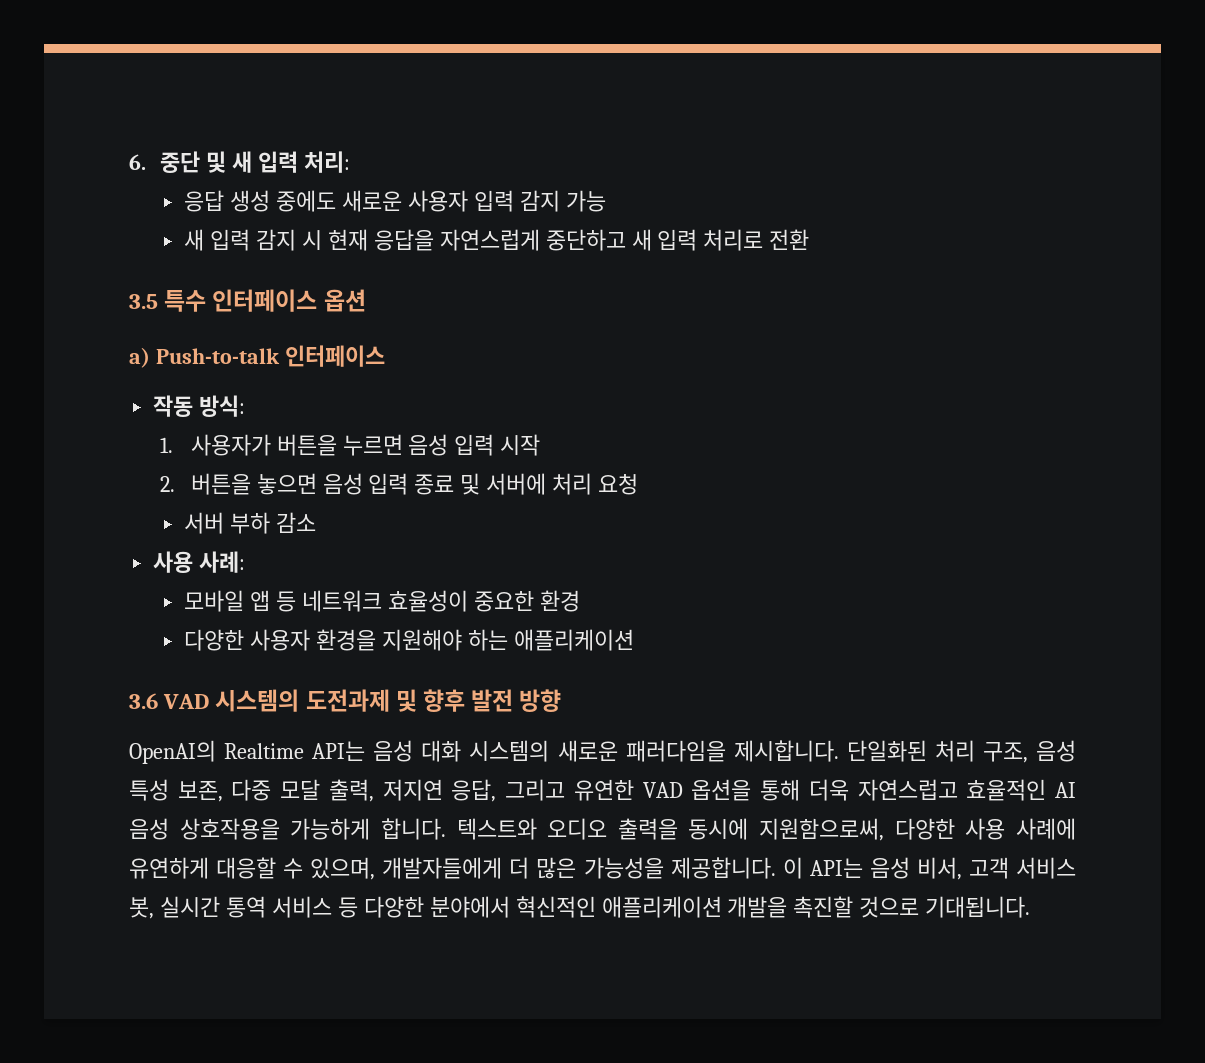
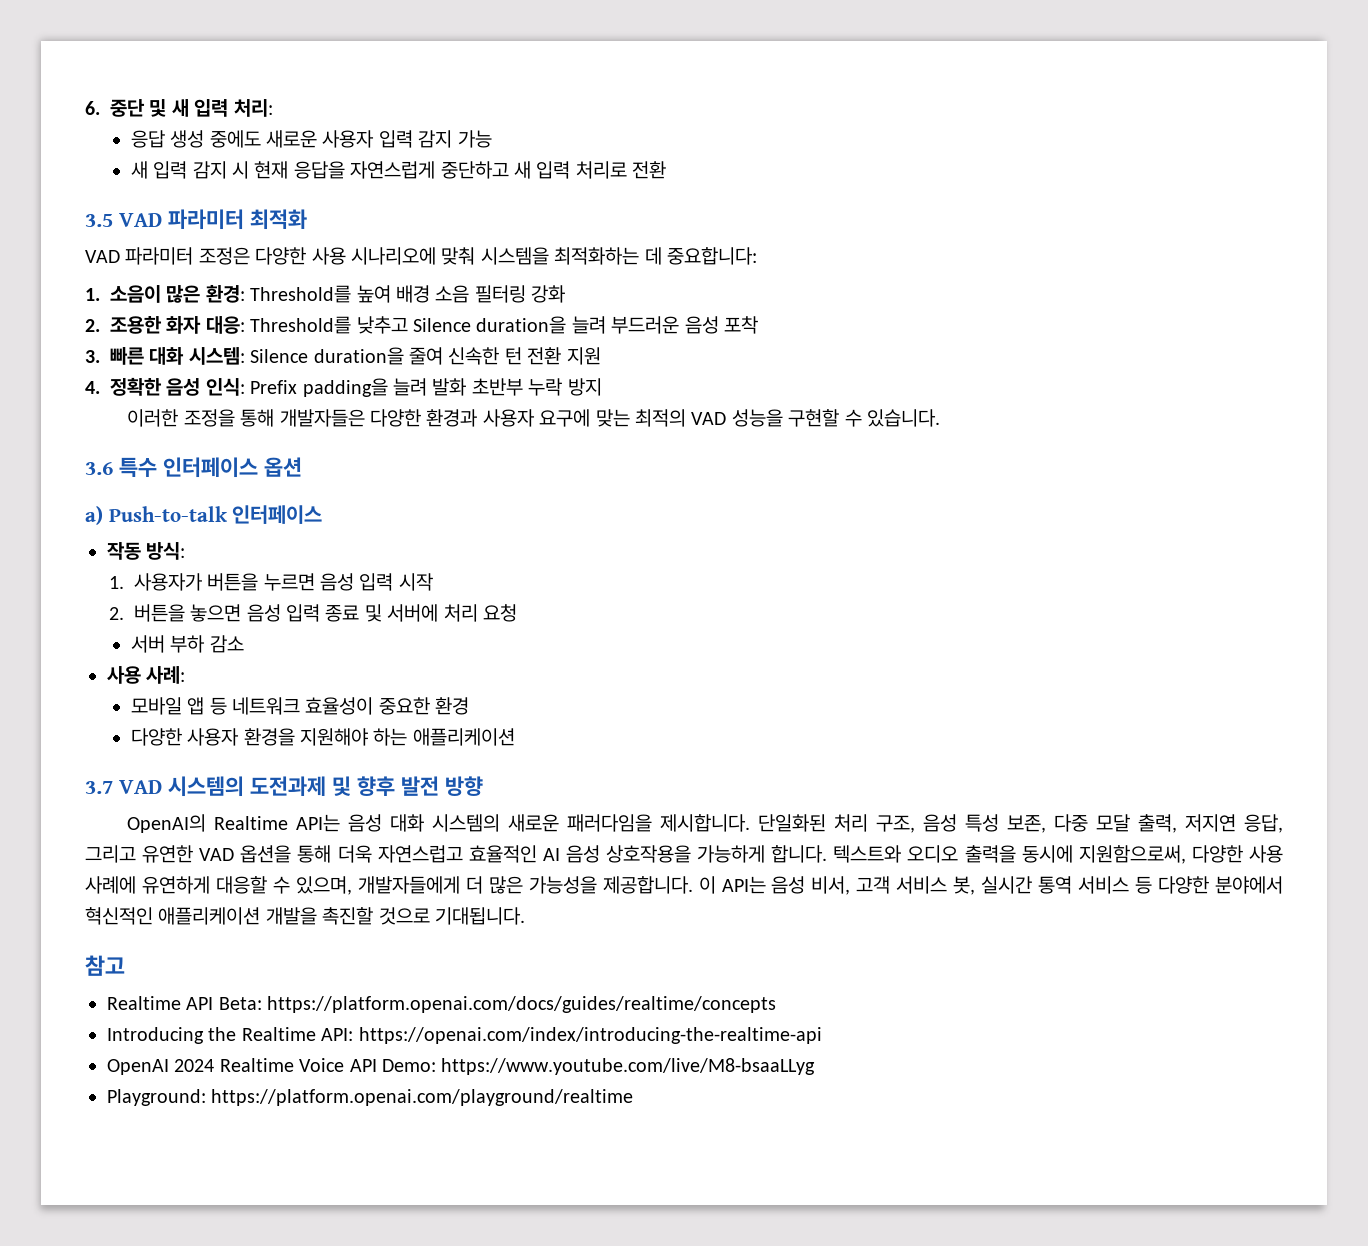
- 3.5 특수 인터페이스 옵션
+ 3.5 VAD 파라미터 최적화
+ VAD 파라미터 조정은 다양한 사용 시나리오에 맞춰 시스템을 최적화하는 데 중요합니다:
+ 1. 소음이 많은 환경: Threshold를 높여 배경 소음 필터링 강화
+ 2. 조용한 화자 대응: Threshold를 낮추고 Silence duration을 늘려 부드러운 음성 포착
+ 3. 빠른 대화 시스템: Silence duration을 줄여 신속한 턴 전환 지원
+ 4. 정확한 음성 인식: Prefix padding을 늘려 발화 초반부 누락 방지
+ 이러한 조정을 통해 개발자들은 다양한 환경과 사용자 요구에 맞는 최적의 VAD 성능을 구현할 수 있습니다.
+ 3.6 특수 인터페이스 옵션
- 3.6 VAD 시스템의 도전과제 및 향후 발전 방향
+ 3.7 VAD 시스템의 도전과제 및 향후 발전 방향
+ 참고
+ Realtime API Beta: https://platform.openai.com/docs/guides/realtime/concepts
+ Introducing the Realtime API: https://openai.com/index/introducing-the-realtime-api
+ OpenAI 2024 Realtime Voice API Demo: https://www.youtube.com/live/M8-bsaaLLyg
+ Playground: https://platform.openai.com/playground/realtime

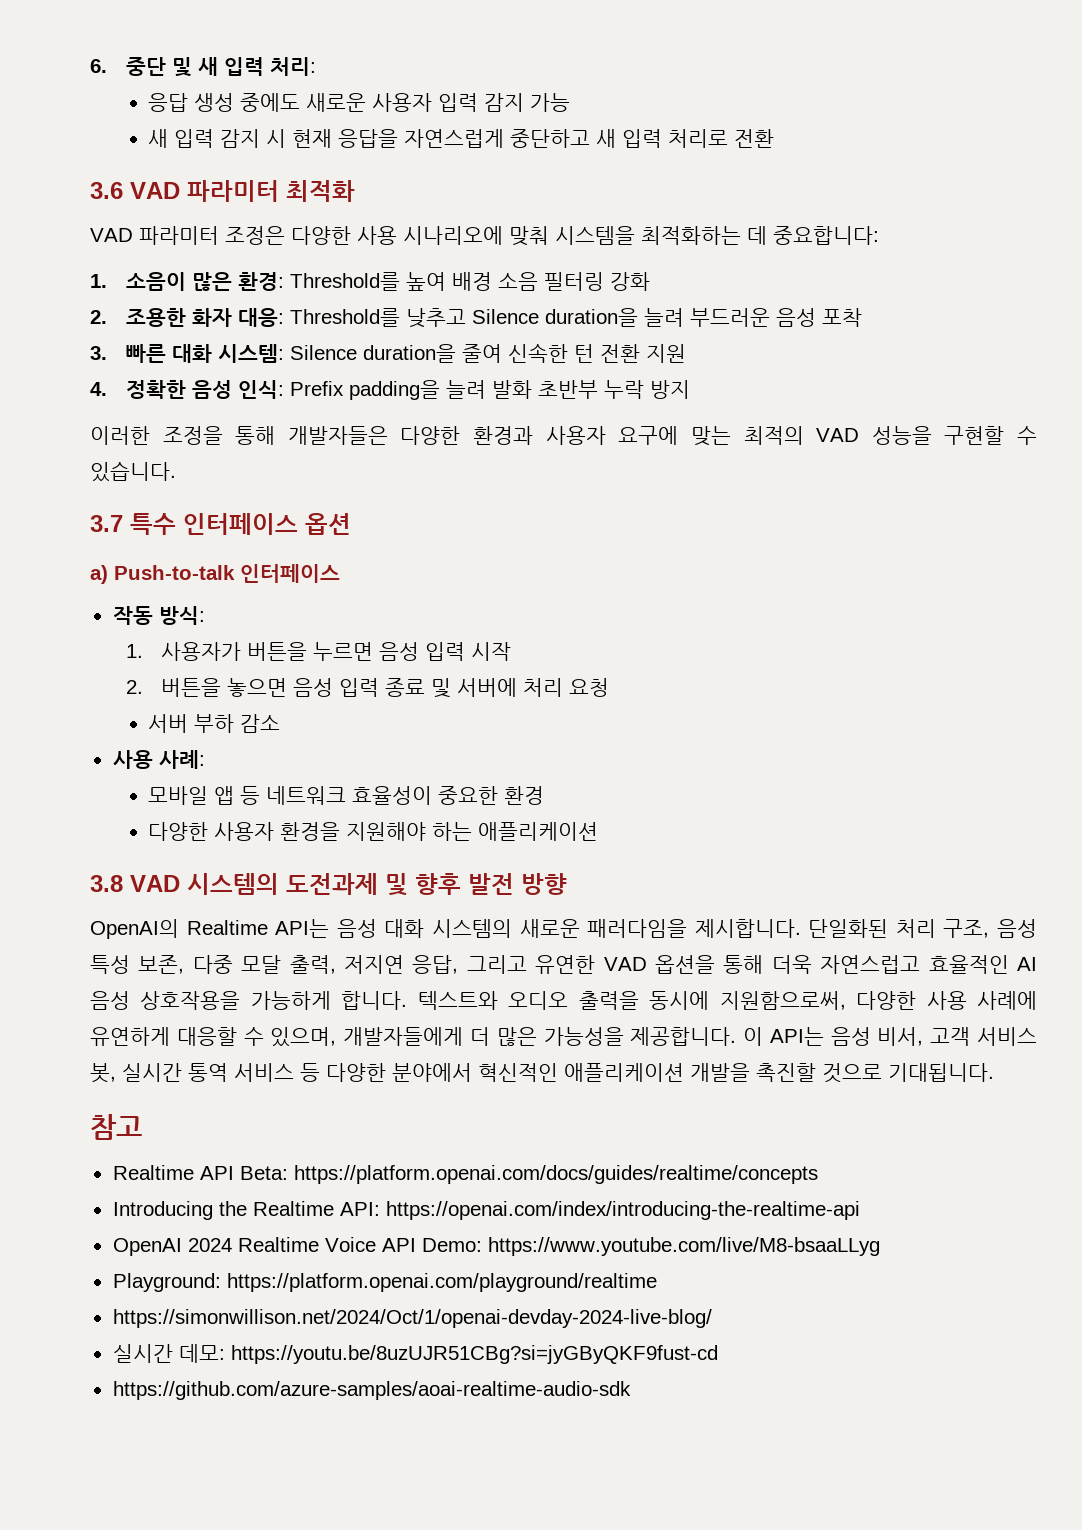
- 3.5 VAD 파라미터 최적화
+ 3.6 VAD 파라미터 최적화
- 3.6 특수 인터페이스 옵션
+ 3.7 특수 인터페이스 옵션
- 3.7 VAD 시스템의 도전과제 및 향후 발전 방향
+ 3.8 VAD 시스템의 도전과제 및 향후 발전 방향
+ https://simonwillison.net/2024/Oct/1/openai-devday-2024-live-blog/
+ 실시간 데모: https://youtu.be/8uzUJR51CBg?si=jyGByQKF9fust-cd
+ https://github.com/azure-samples/aoai-realtime-audio-sdk

